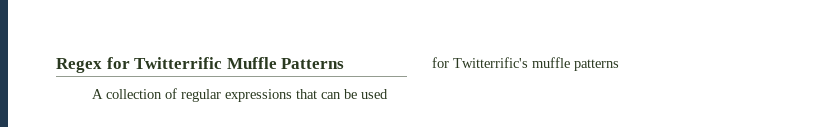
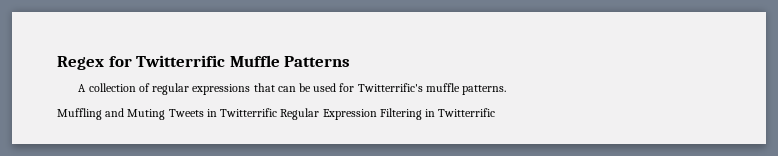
- A collection of regular expressions that can be used for Twitterrific's muffle patterns
+ A collection of regular expressions that can be used for Twitterrific's muffle patterns.
+ Muffling and Muting Tweets in Twitterrific Regular Expression Filtering in Twitterrific

